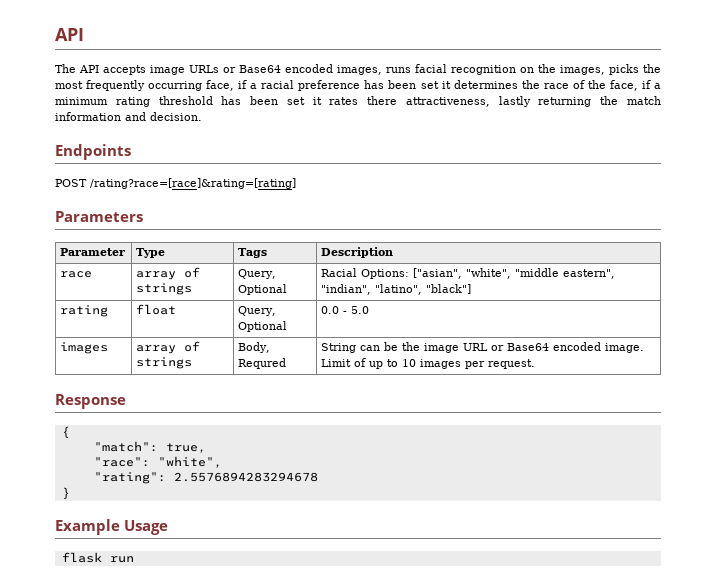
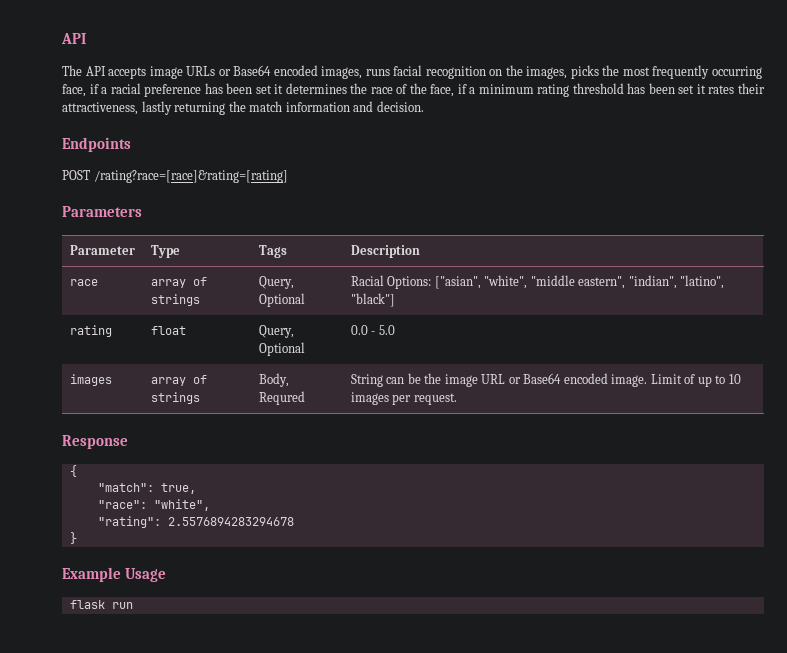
- The API accepts image URLs or Base64 encoded images, runs facial recognition on the images, picks the most frequently occurring face, if a racial preference has been set it determines the race of the face, if a minimum rating threshold has been set it rates there attractiveness, lastly returning the match information and decision.
+ The API accepts image URLs or Base64 encoded images, runs facial recognition on the images, picks the most frequently occurring face, if a racial preference has been set it determines the race of the face, if a minimum rating threshold has been set it rates their attractiveness, lastly returning the match information and decision.

